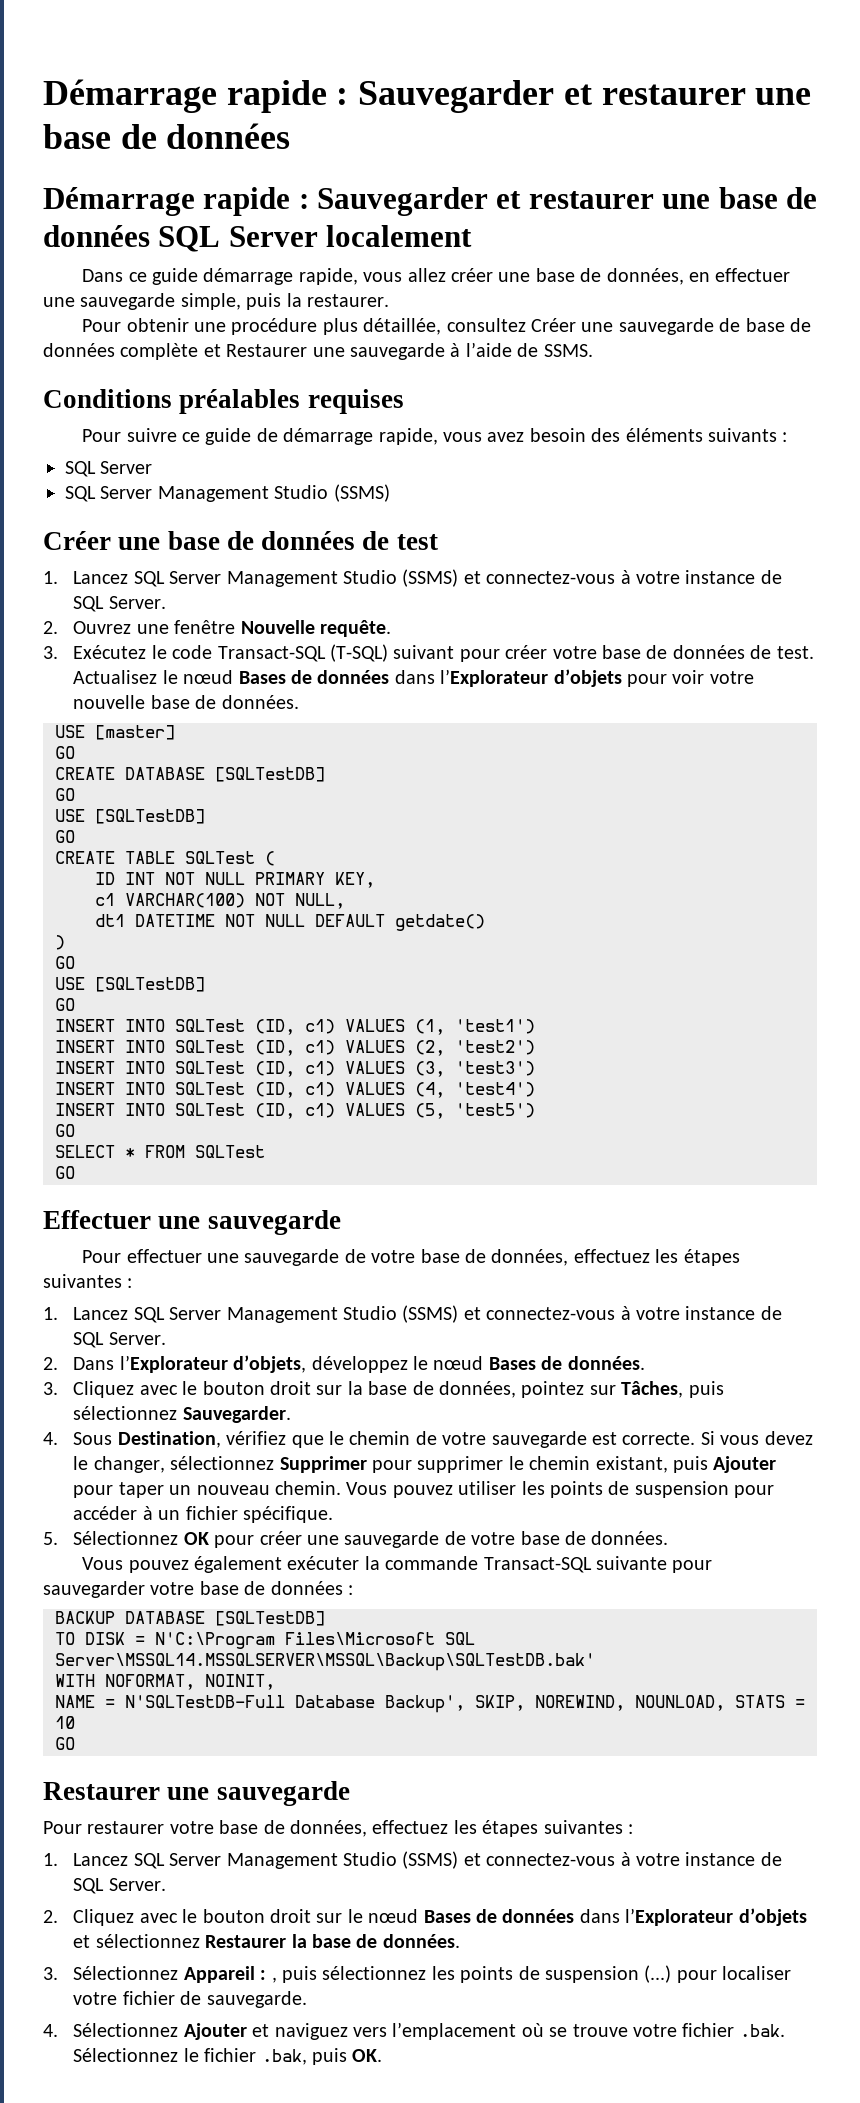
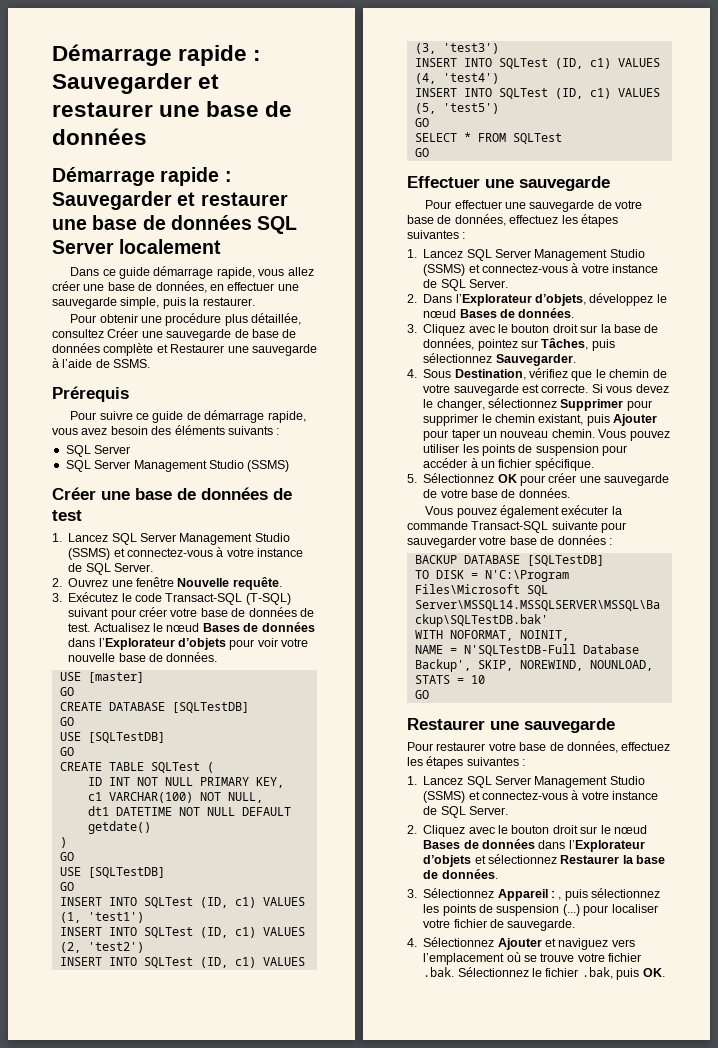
- Conditions préalables requises
+ Prérequis

